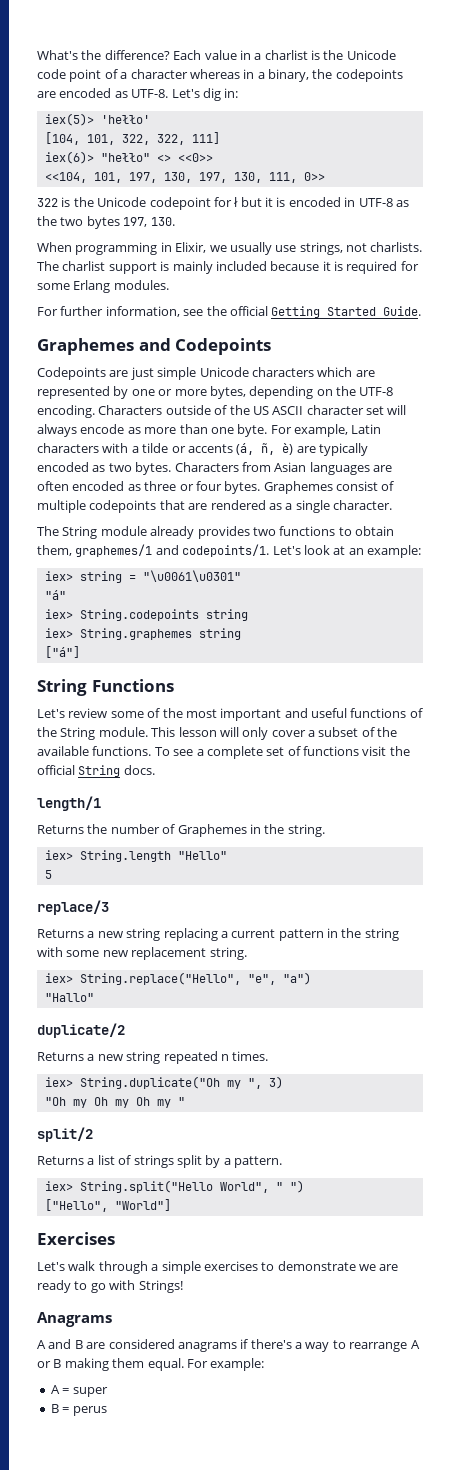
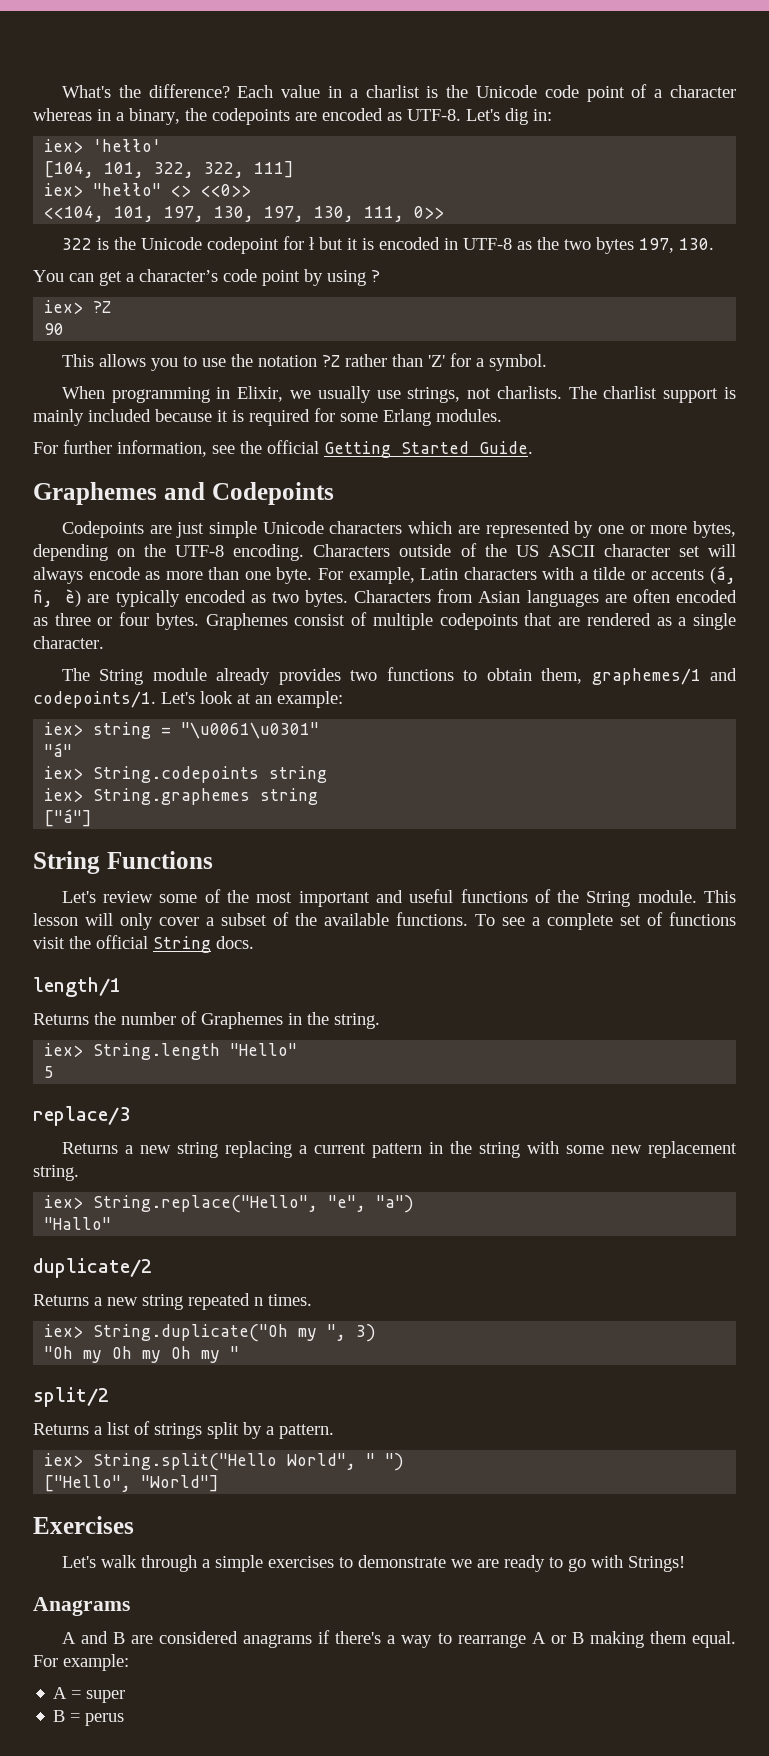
- iex(5)> 'hełło'
+ iex> 'hełło'
- iex(6)> "hełło" <> <<0>>
+ iex> "hełło" <> <<0>>
+ You can get a character’s code point by using ?
+ iex> ?Z
+ 90
+ This allows you to use the notation ?Z rather than 'Z' for a symbol.

